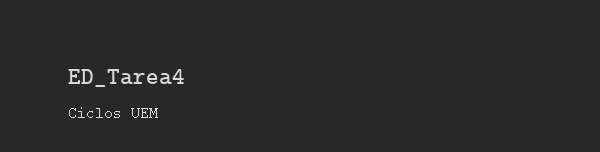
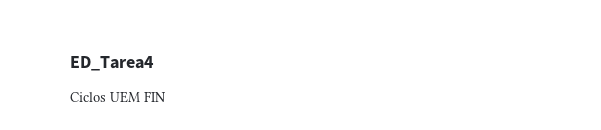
- Ciclos UEM
+ Ciclos UEM FIN

